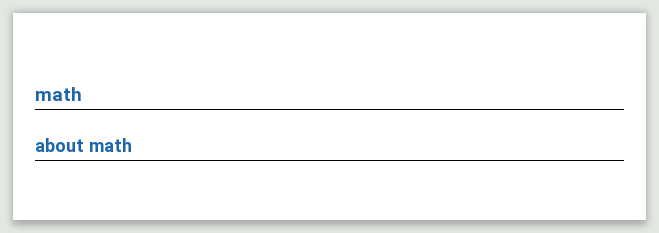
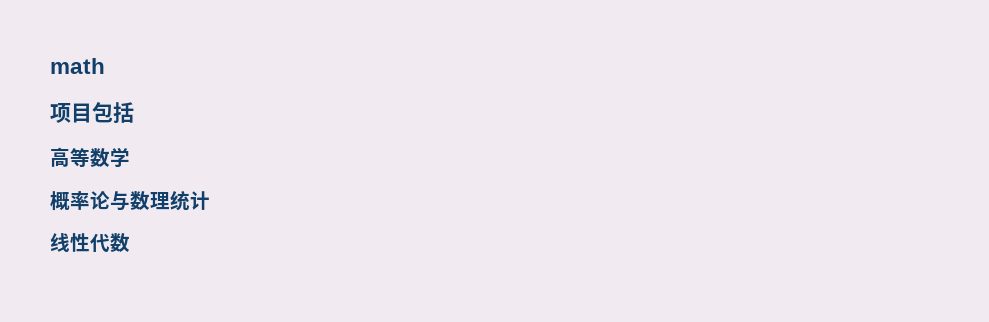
- about math
+ 项目包括
+ 高等数学
+ 概率论与数理统计
+ 线性代数

